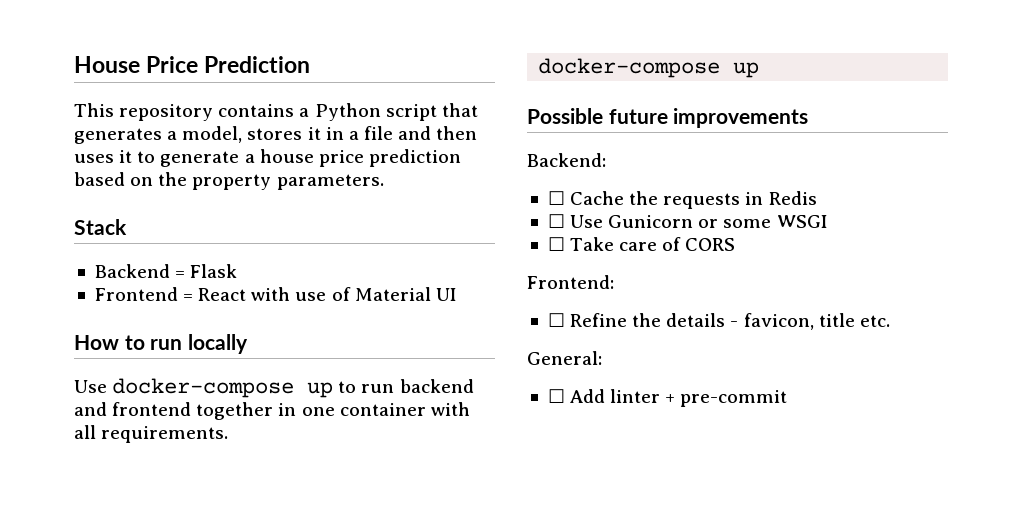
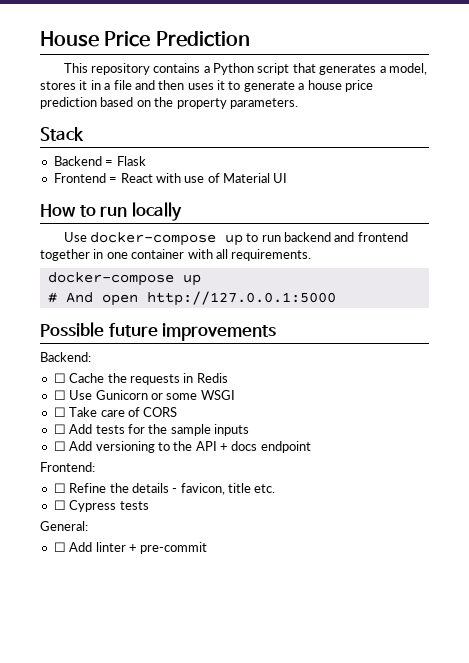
+ # And open http://127.0.0.1:5000
+ ☐ Add tests for the sample inputs
+ ☐ Add versioning to the API + docs endpoint
+ ☐ Cypress tests

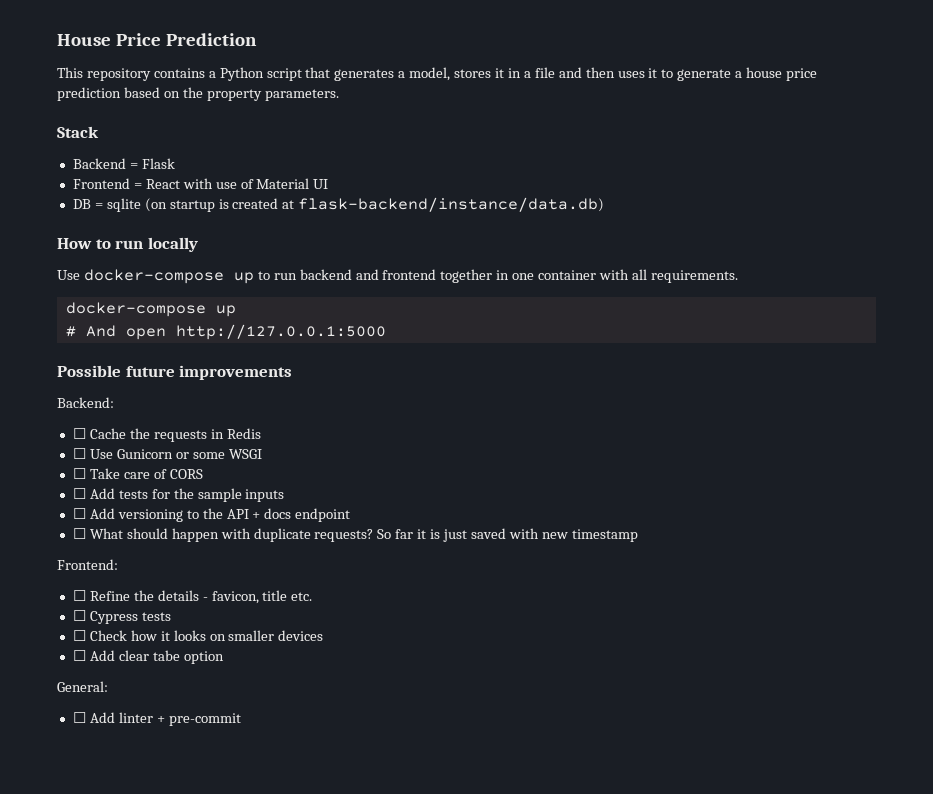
+ DB = sqlite (on startup is created at flask-backend/instance/data.db)
+ ☐ What should happen with duplicate requests? So far it is just saved with new timestamp
+ ☐ Check how it looks on smaller devices
+ ☐ Add clear tabe option

